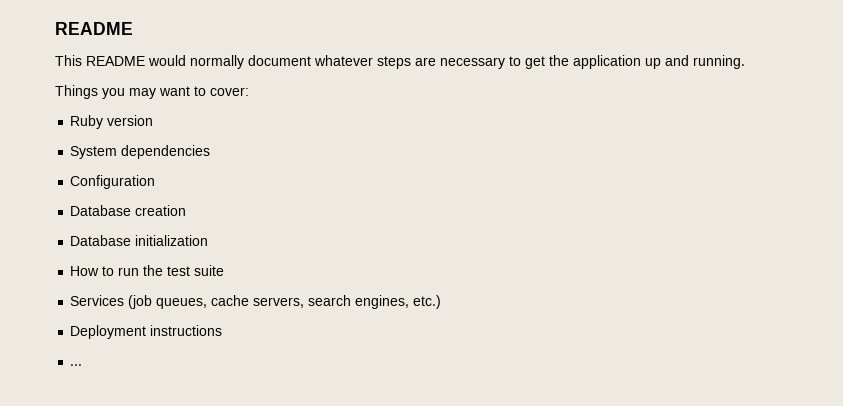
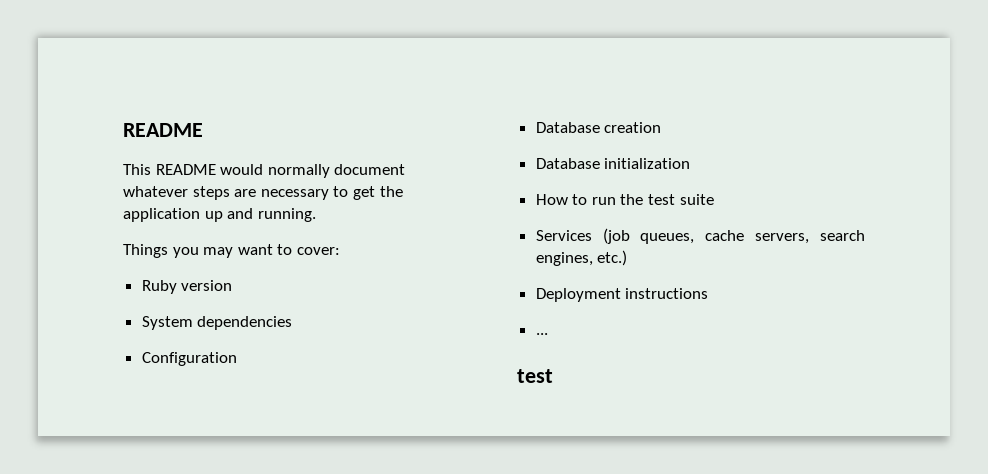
  ...
+ test

